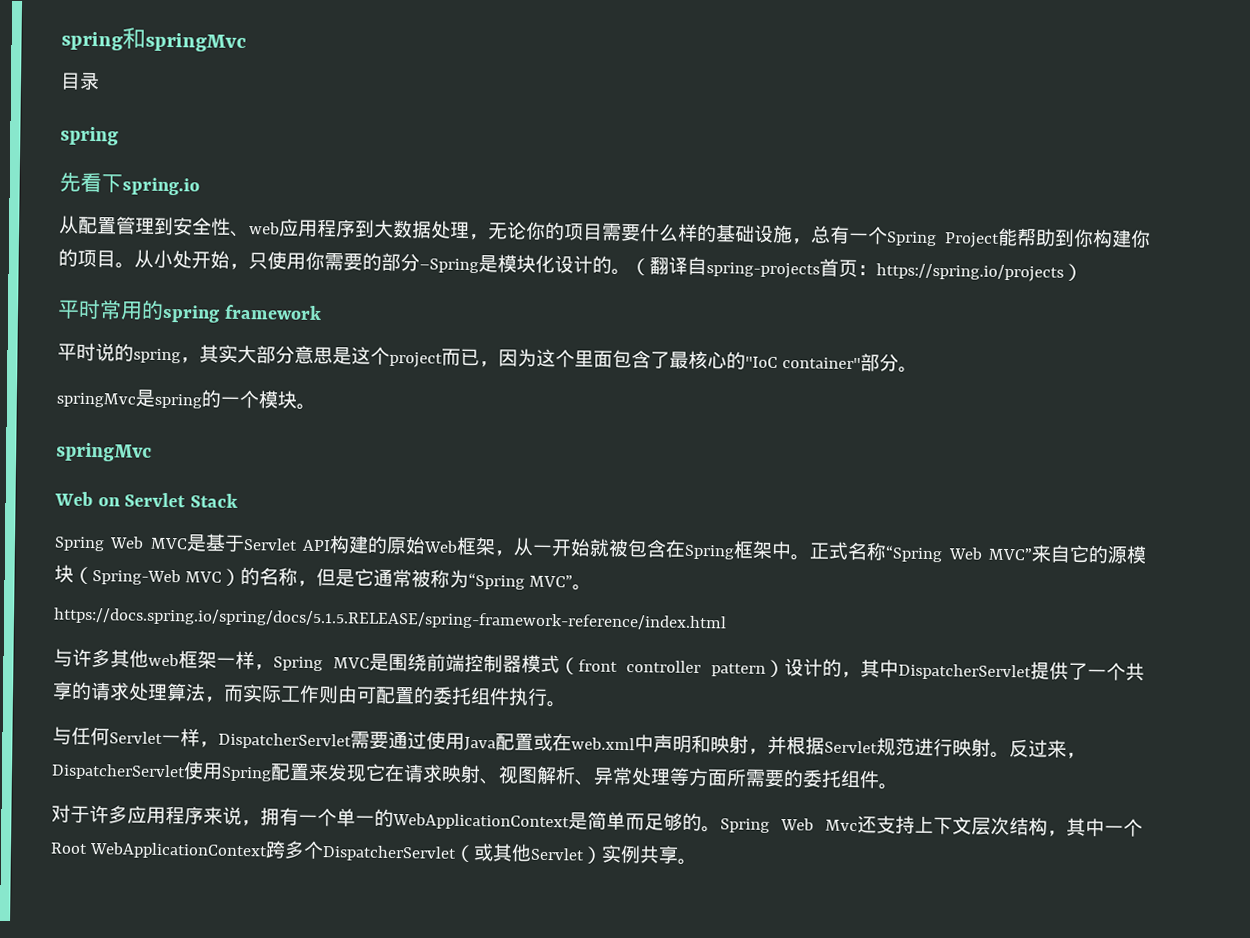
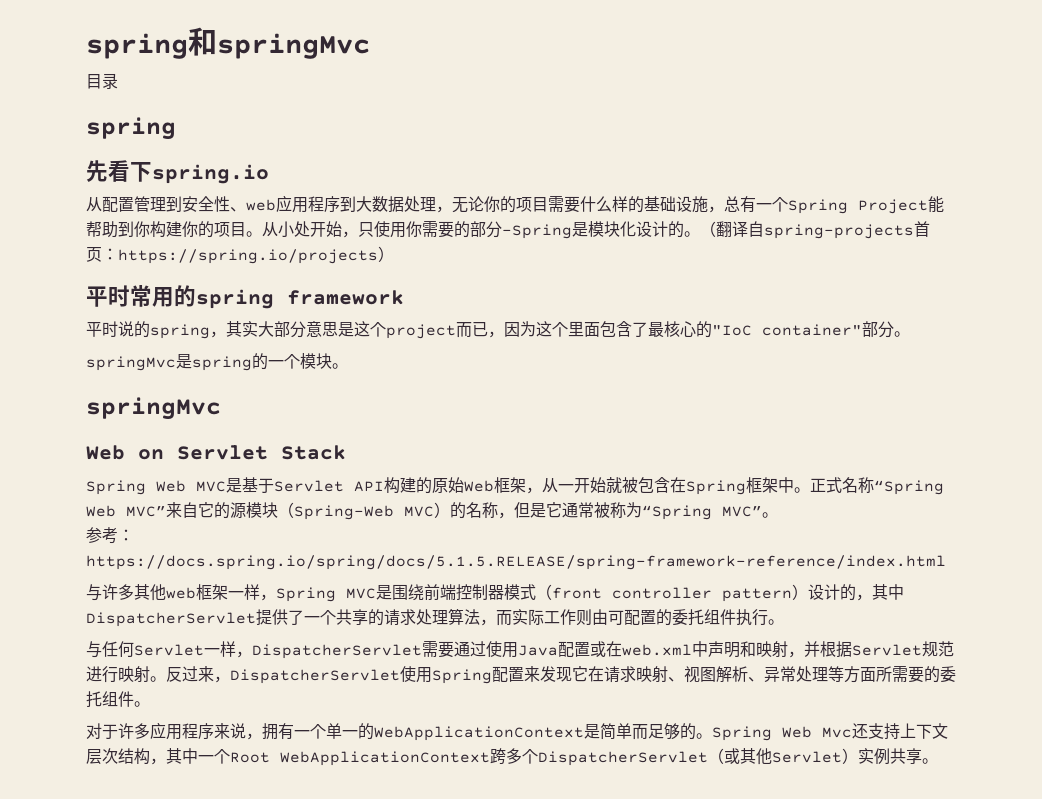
- https://docs.spring.io/spring/docs/5.1.5.RELEASE/spring-framework-reference/index.html
+ 参考：https://docs.spring.io/spring/docs/5.1.5.RELEASE/spring-framework-reference/index.html

